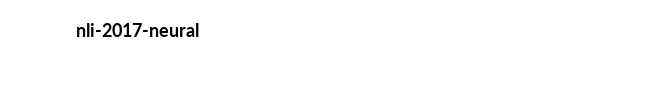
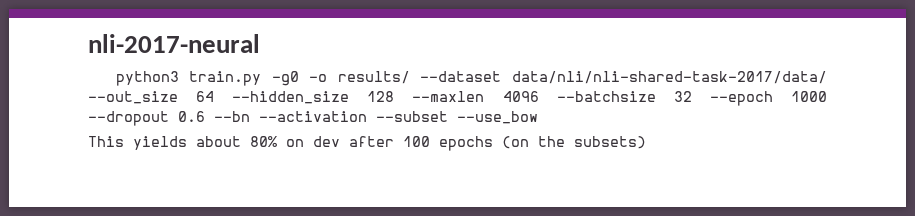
+ python3 train.py -g0 -o results/ --dataset data/nli/nli-shared-task-2017/data/ --out_size 64 --hidden_size 128 --maxlen 4096 --batchsize 32 --epoch 1000 --dropout 0.6 --bn --activation --subset --use_bow
+ This yields about 80% on dev after 100 epochs (on the subsets)

